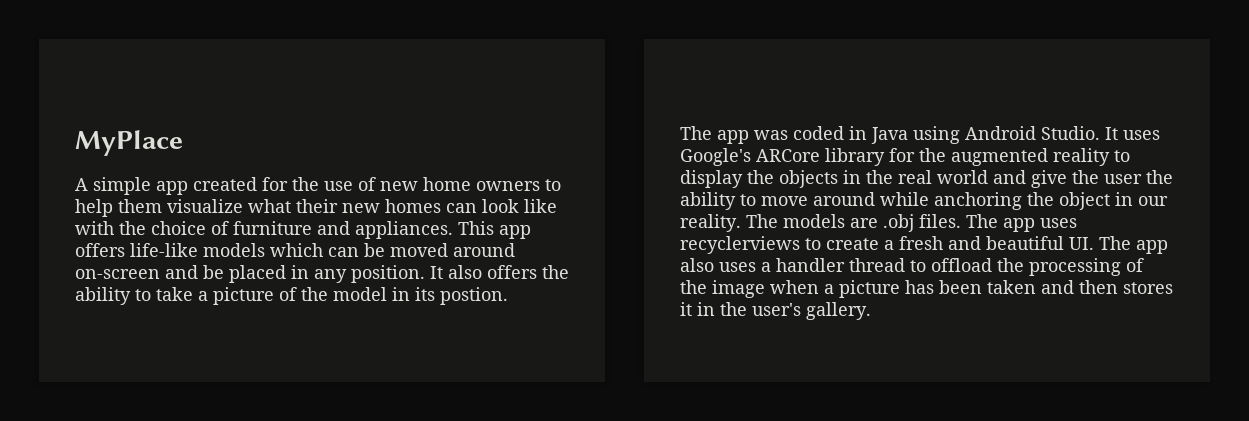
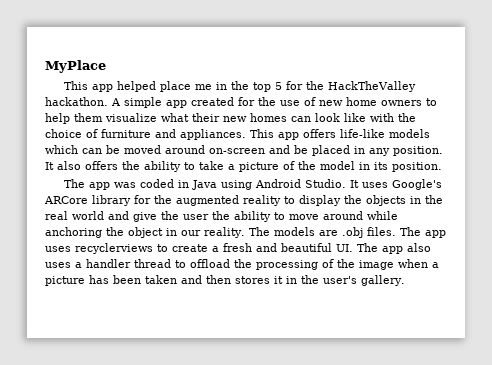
+ This app helped place me in the top 5 for the HackTheValley hackathon.
- It also offers the ability to take a picture of the model in its postion.
+ It also offers the ability to take a picture of the model in its position.

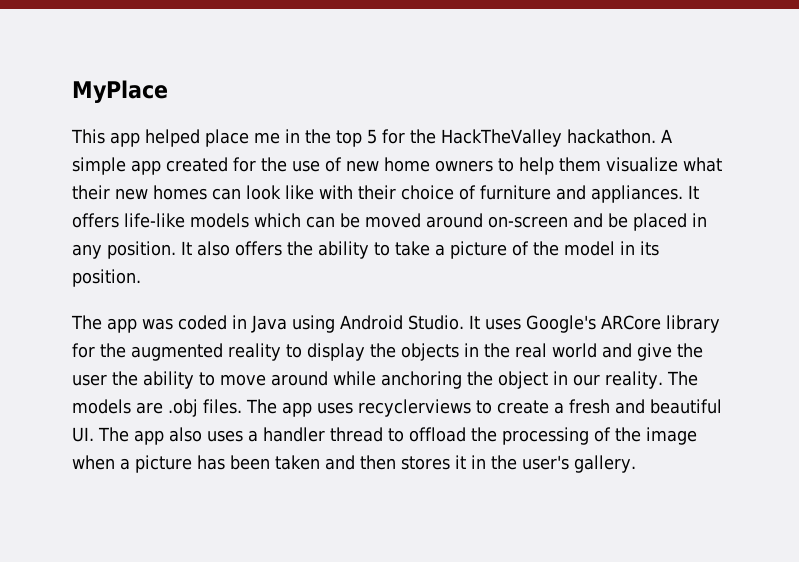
- A simple app created for the use of new home owners to help them visualize what their new homes can look like with the choice of furniture and appliances.
+ A simple app created for the use of new home owners to help them visualize what their new homes can look like with their choice of furniture and appliances.
- This app offers life-like models which can be moved around on-screen and be placed in any position.
+ It offers life-like models which can be moved around on-screen and be placed in any position.

